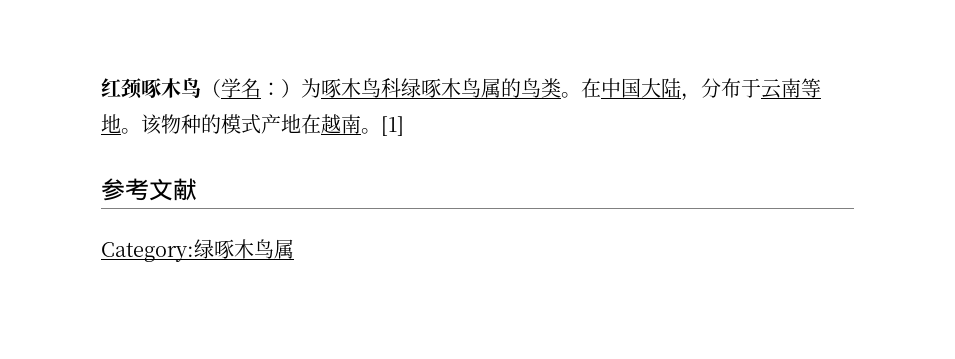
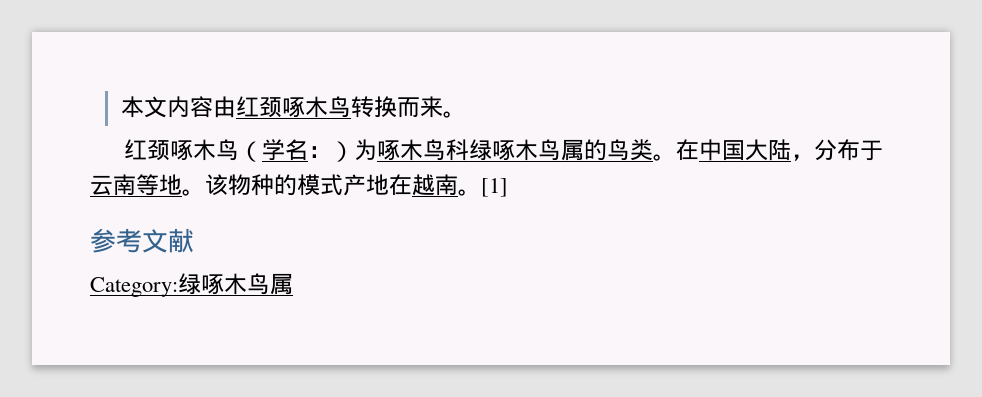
+ 本文内容由红颈啄木鸟转换而来。

